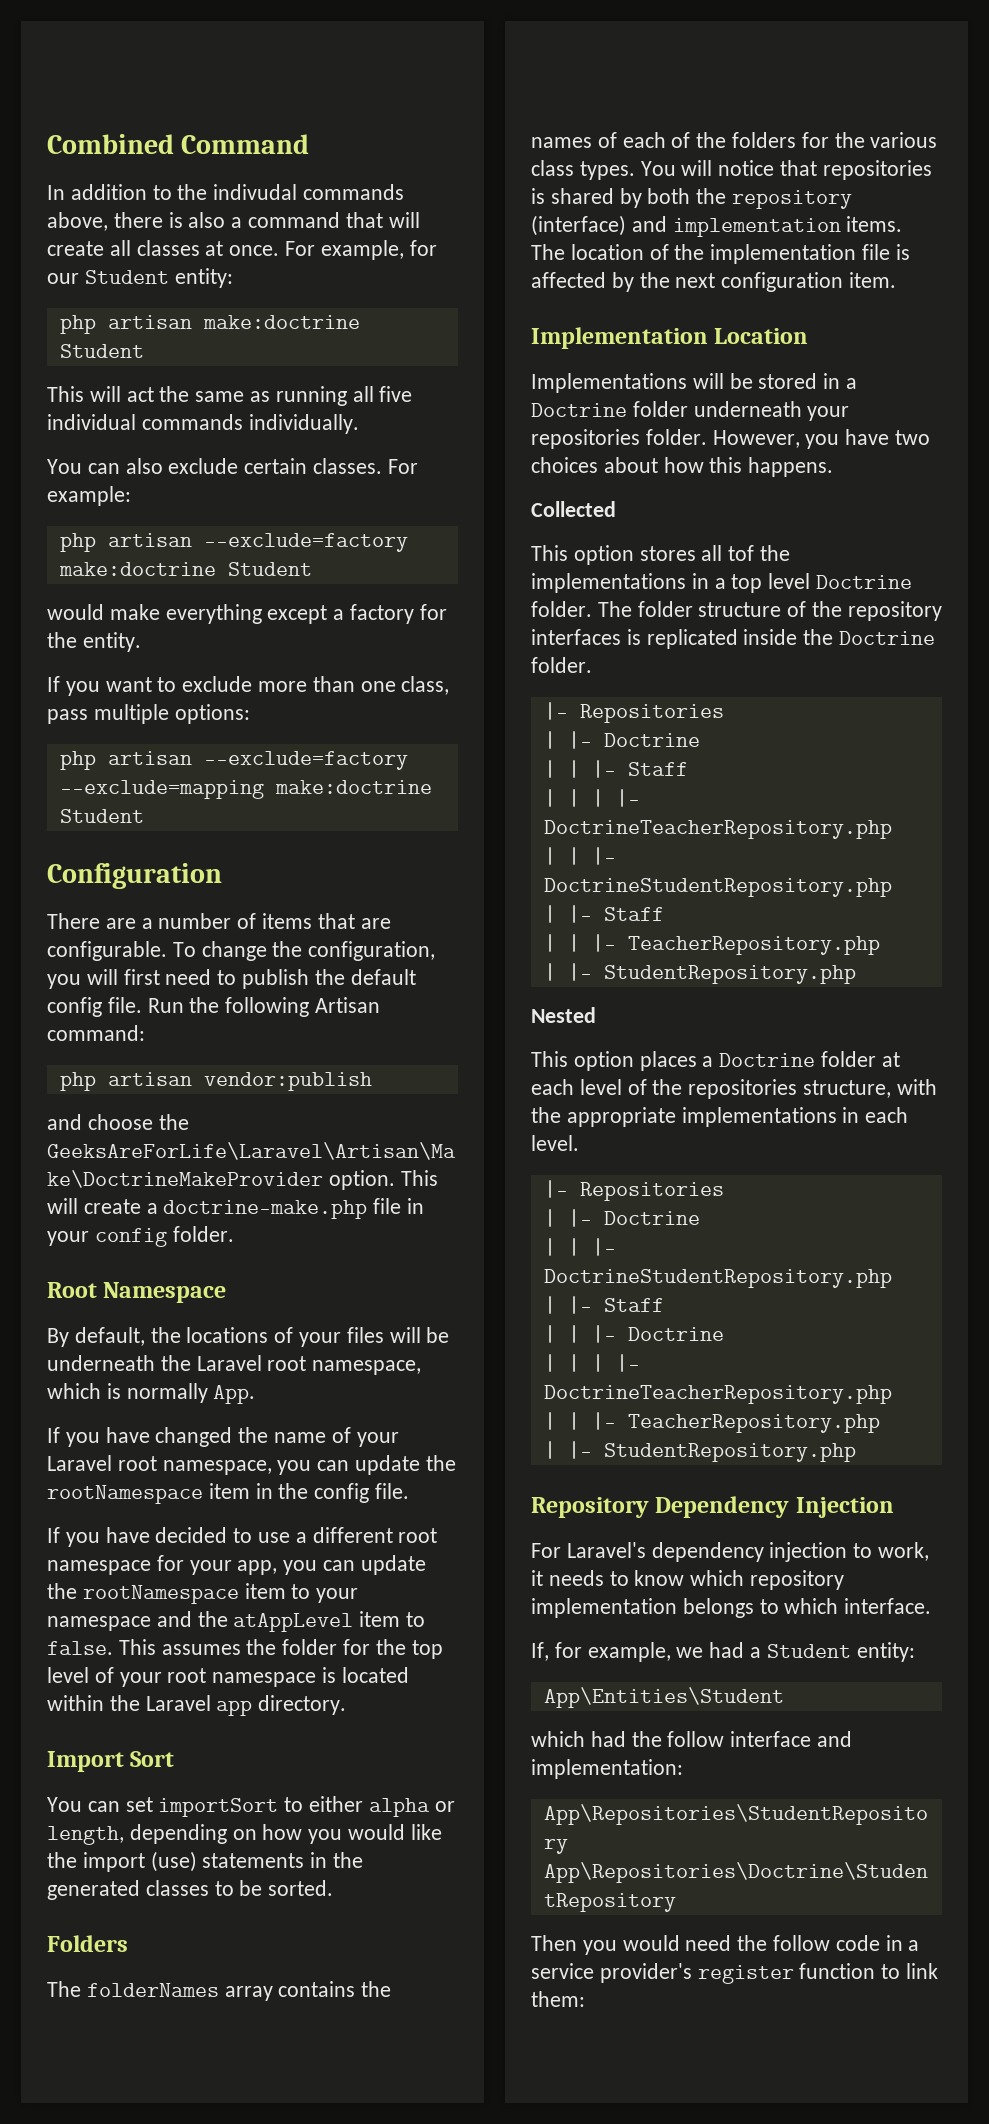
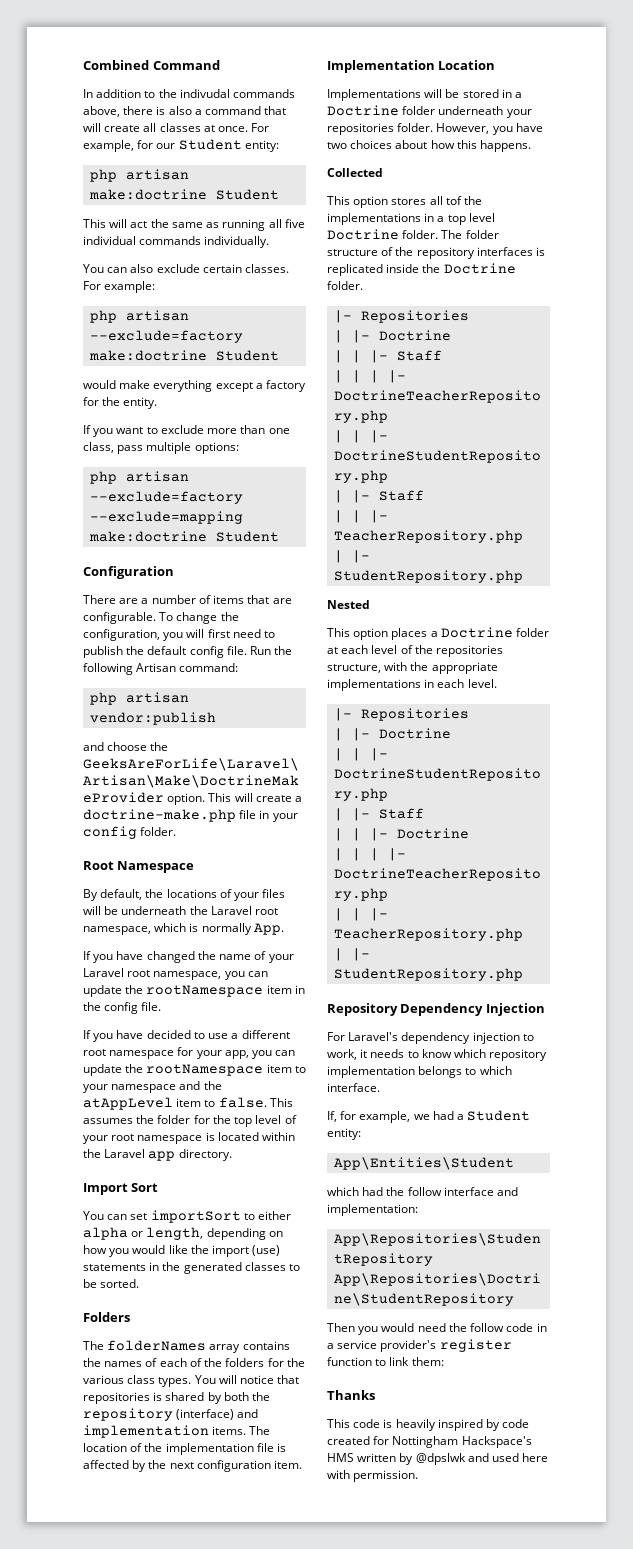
+ Thanks
+ This code is heavily inspired by code created for Nottingham Hackspace's HMS written by @dpslwk and used here with permission.

